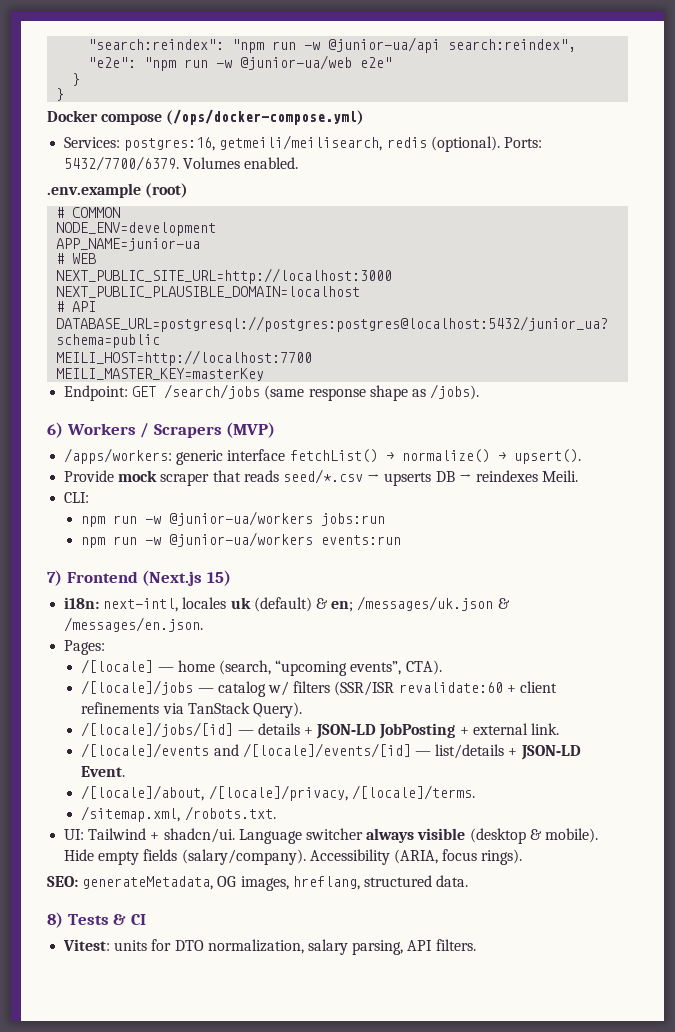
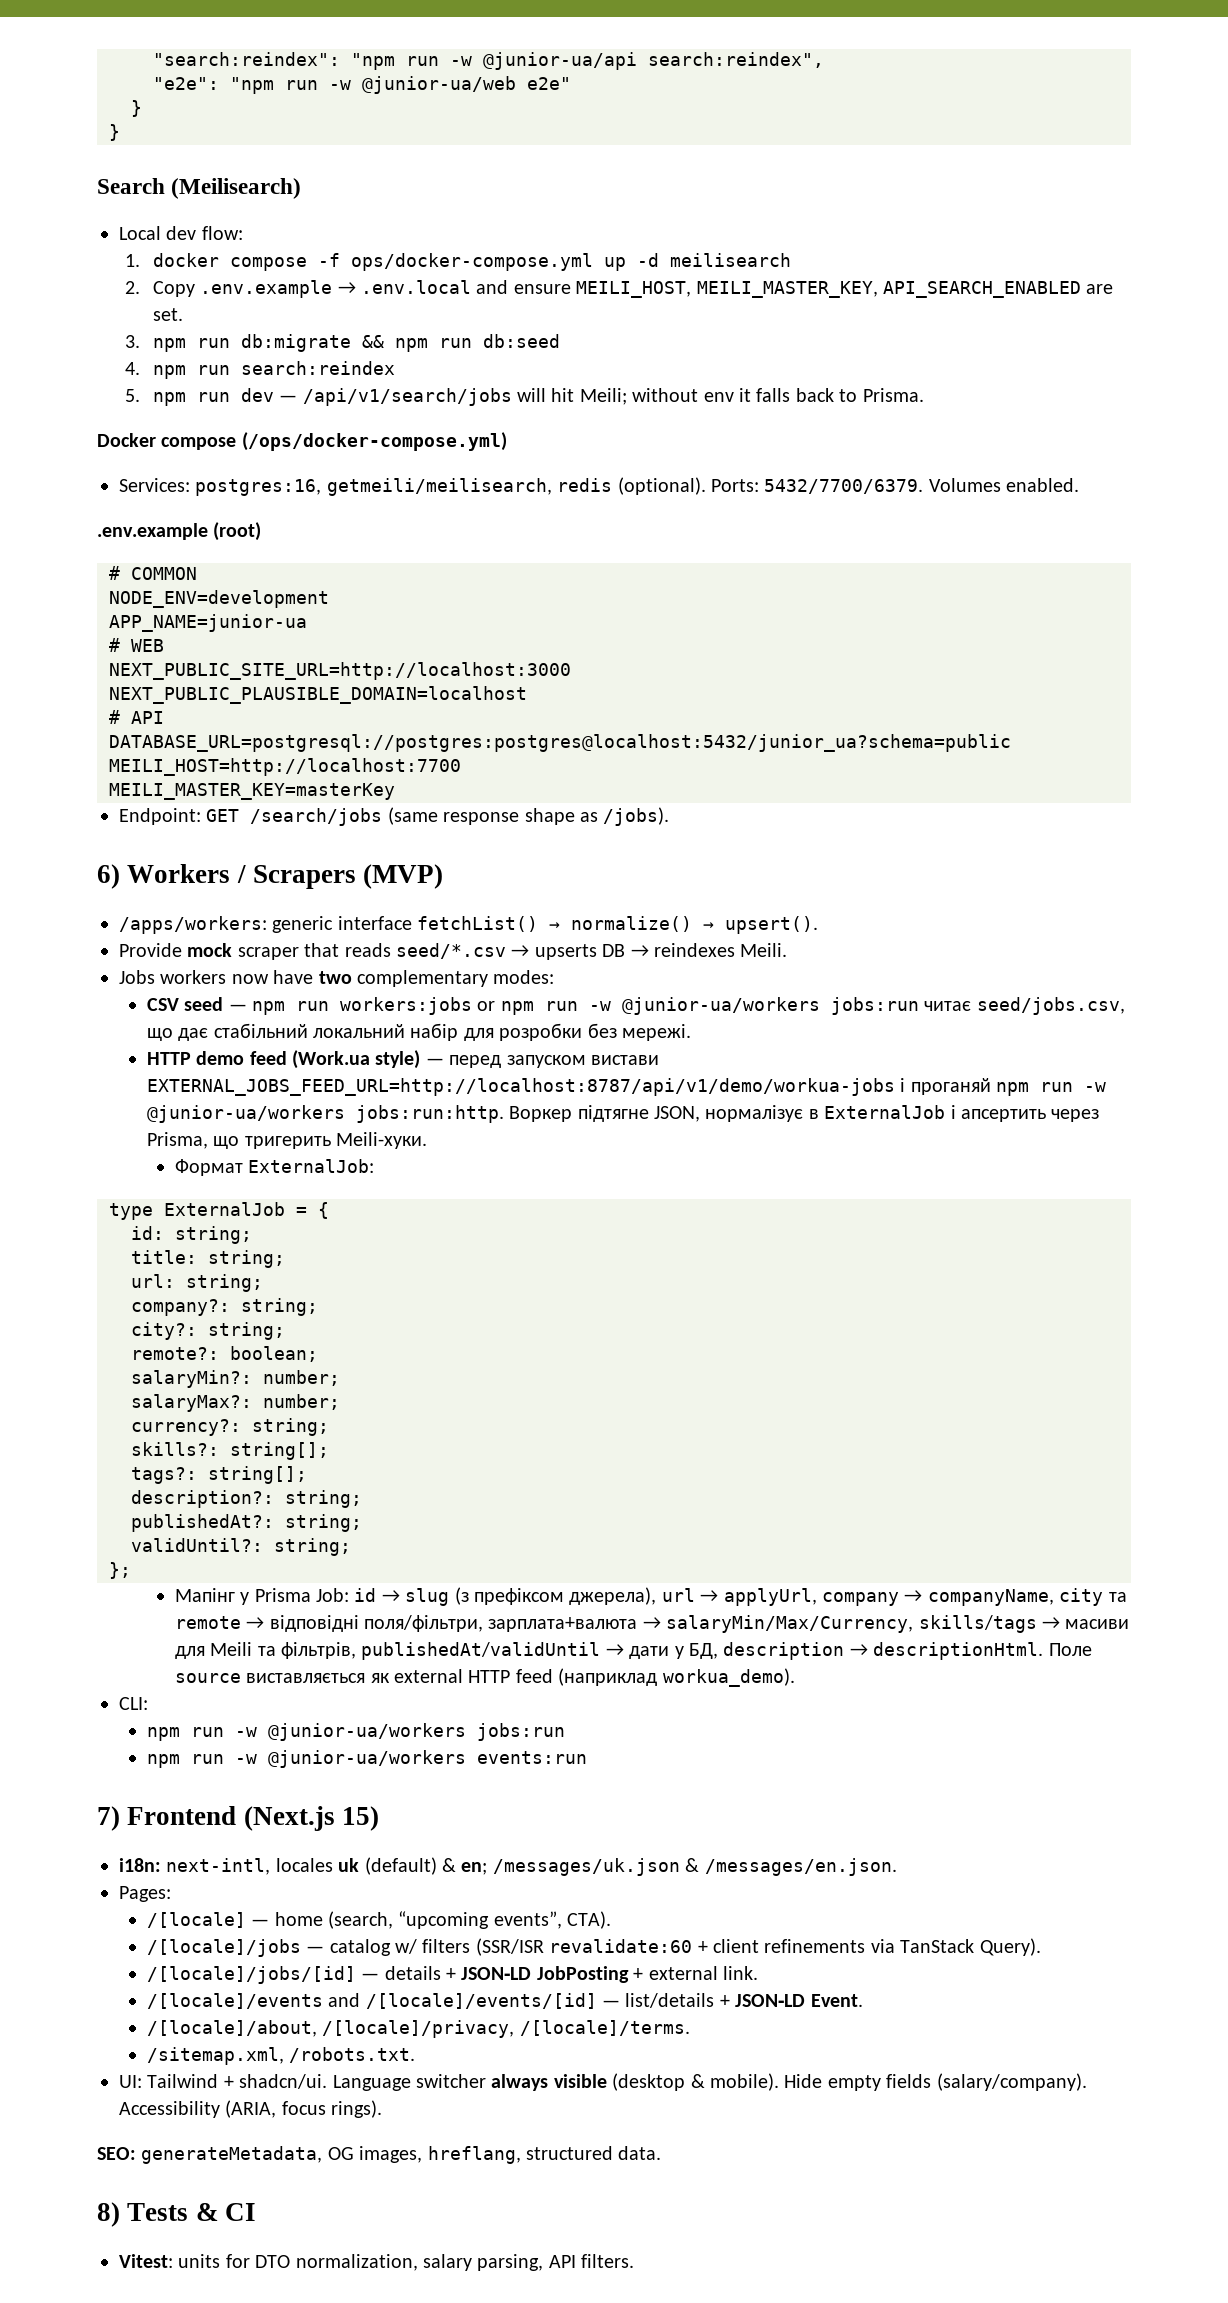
+ Search (Meilisearch)
+ Local dev flow:
+ 1. docker compose -f ops/docker-compose.yml up -d meilisearch
+ 2. Copy .env.example → .env.local and ensure MEILI_HOST, MEILI_MASTER_KEY, API_SEARCH_ENABLED are set.
+ 3. npm run db:migrate && npm run db:seed
+ 4. npm run search:reindex
+ 5. npm run dev — /api/v1/search/jobs will hit Meili; without env it falls back to Prisma.
+ Jobs workers now have two complementary modes:
+ CSV seed — npm run workers:jobs or npm run -w @junior-ua/workers jobs:run читає seed/jobs.csv, що дає стабільний локальний набір для розробки без мережі.
+ HTTP demo feed (Work.ua style) — перед запуском вистави EXTERNAL_JOBS_FEED_URL=http://localhost:8787/api/v1/demo/workua-jobs і проганяй npm run -w @junior-ua/workers jobs:run:http. Воркeр підтягне JSON, нормалізує в ExternalJob і апсертить через Prisma, що тригерить Meili-хуки.
+ Формат ExternalJob:
+ type ExternalJob = {
+ id: string;
+ title: string;
+ url: string;
+ company?: string;
+ city?: string;
+ remote?: boolean;
+ salaryMin?: number;
+ salaryMax?: number;
+ currency?: string;
+ skills?: string[];
+ tags?: string[];
+ description?: string;
+ publishedAt?: string;
+ validUntil?: string;
+ };
+ Мапінг у Prisma Job: id → slug (з префіксом джерела), url → applyUrl, company → companyName, city та remote → відповідні поля/фільтри, зарплата+валюта → salaryMin/Max/Currency, skills/tags → масиви для Meili та фільтрів, publishedAt/validUntil → дати у БД, description → descriptionHtml. Поле source виставляється як external HTTP feed (наприклад workua_demo).

